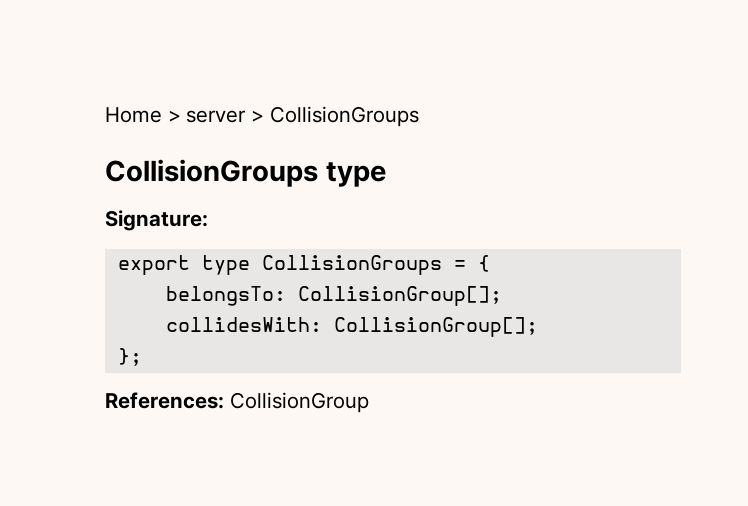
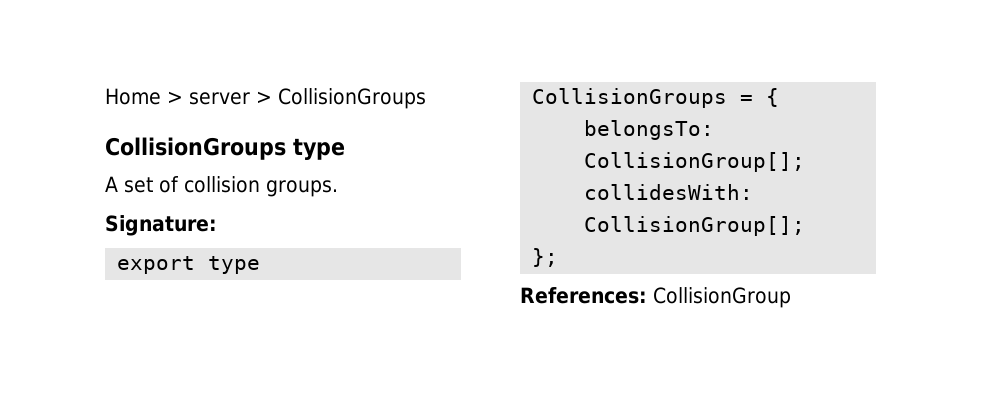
+ A set of collision groups.

